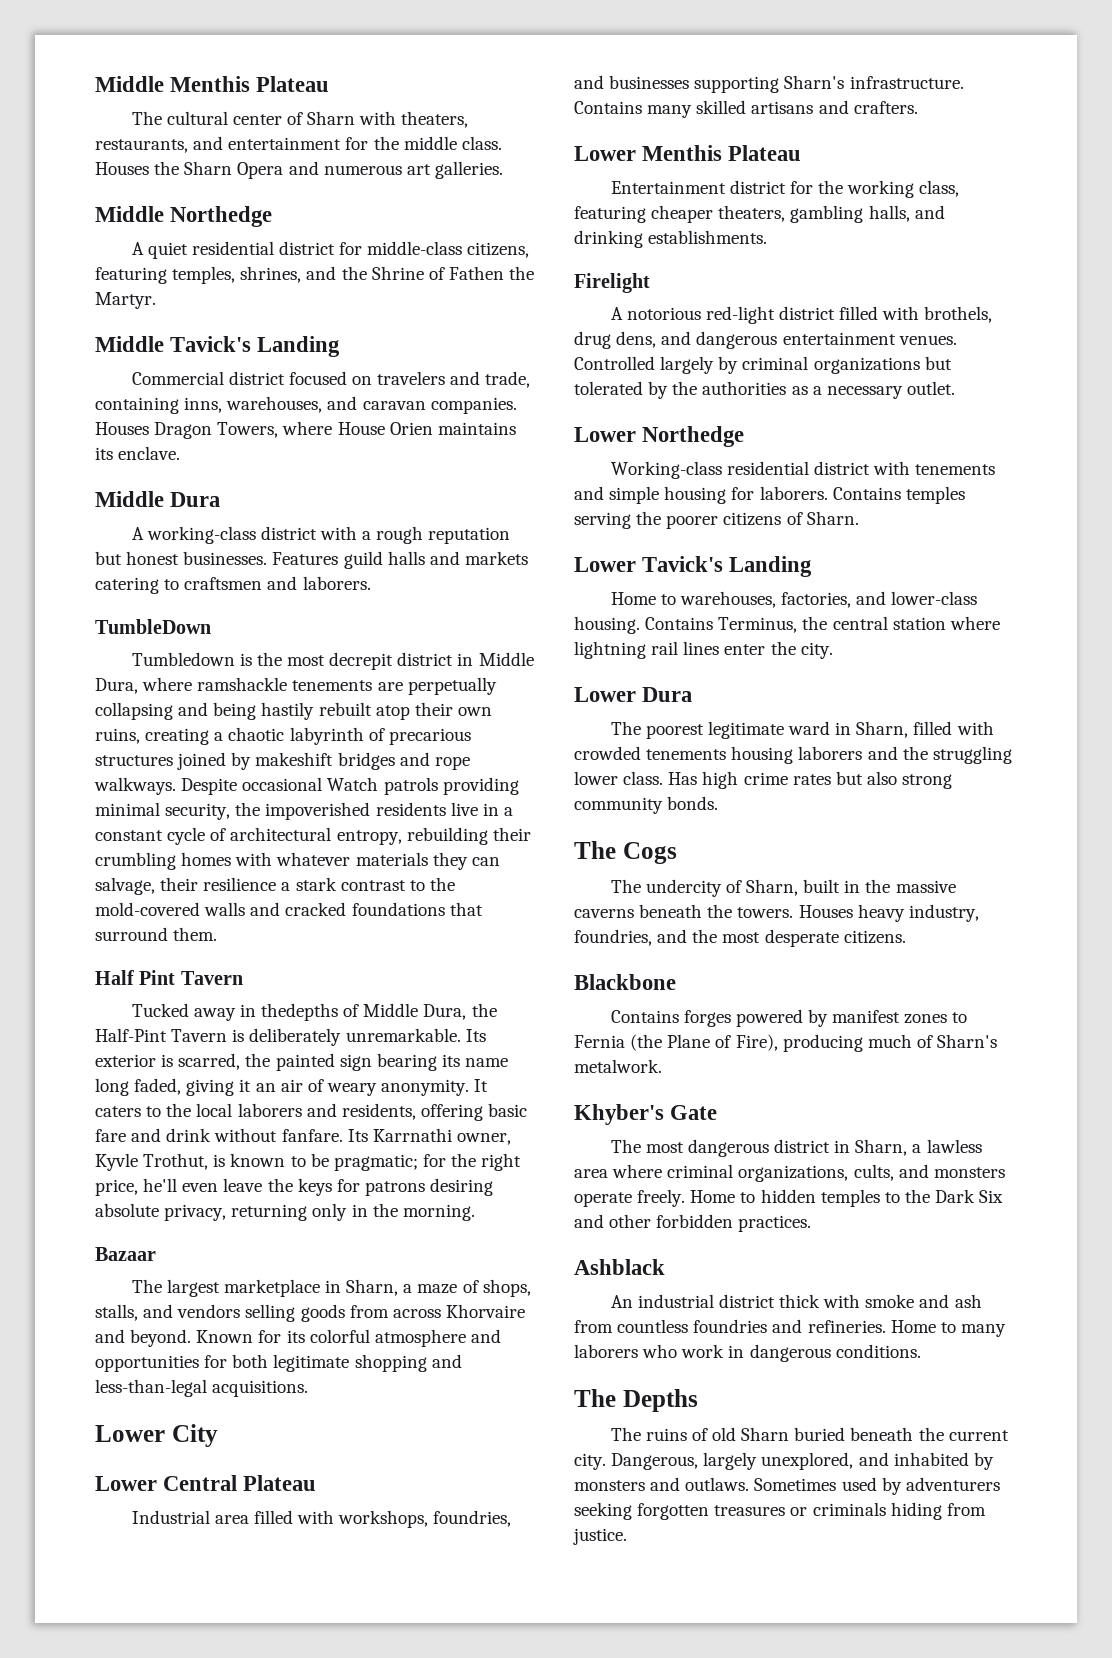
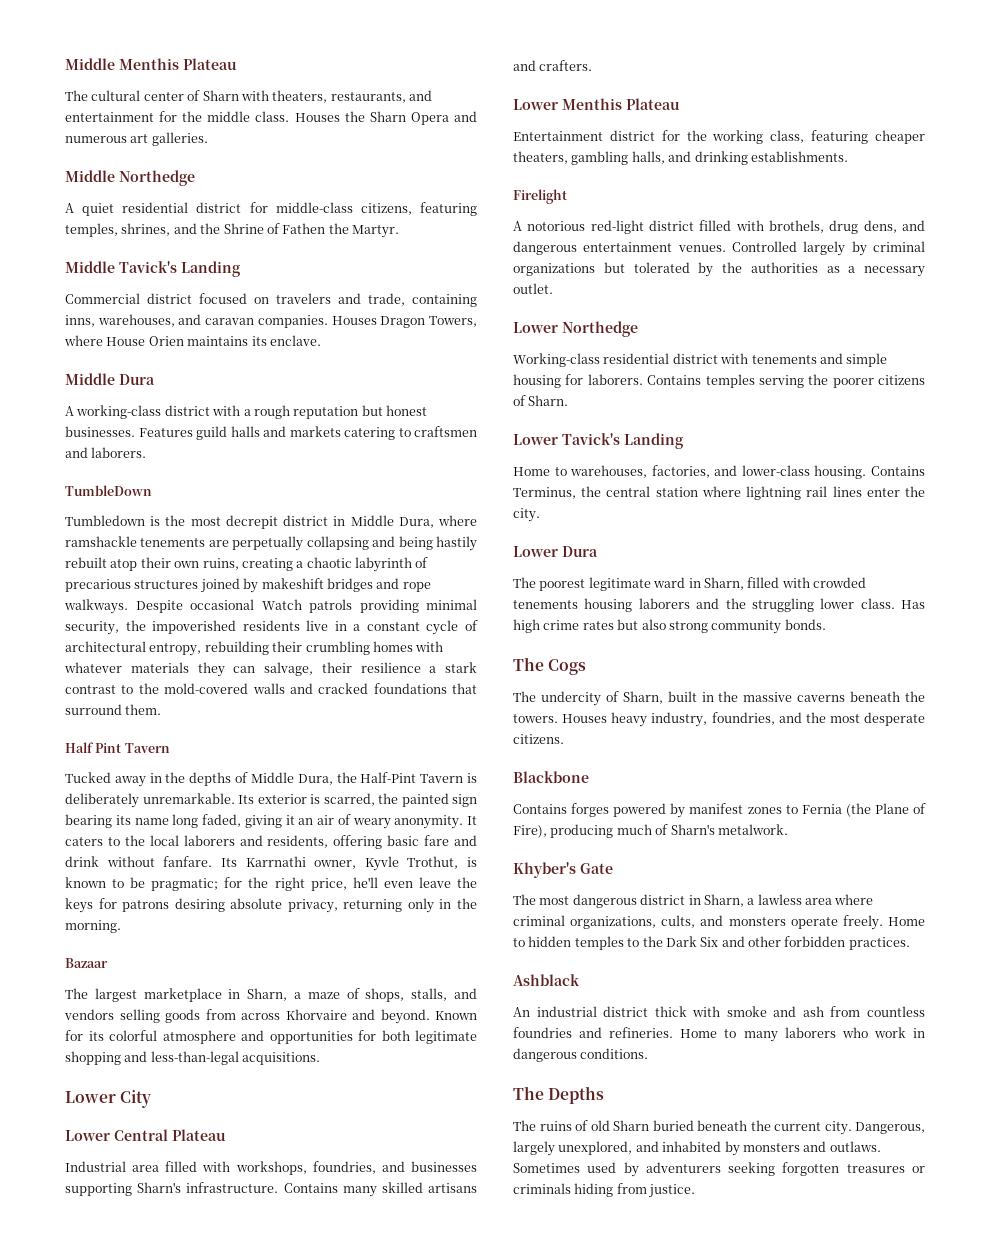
- Tucked away in thedepths of Middle Dura, the Half-Pint Tavern is deliberately unremarkable.
+ Tucked away in the depths of Middle Dura, the Half-Pint Tavern is deliberately unremarkable.

